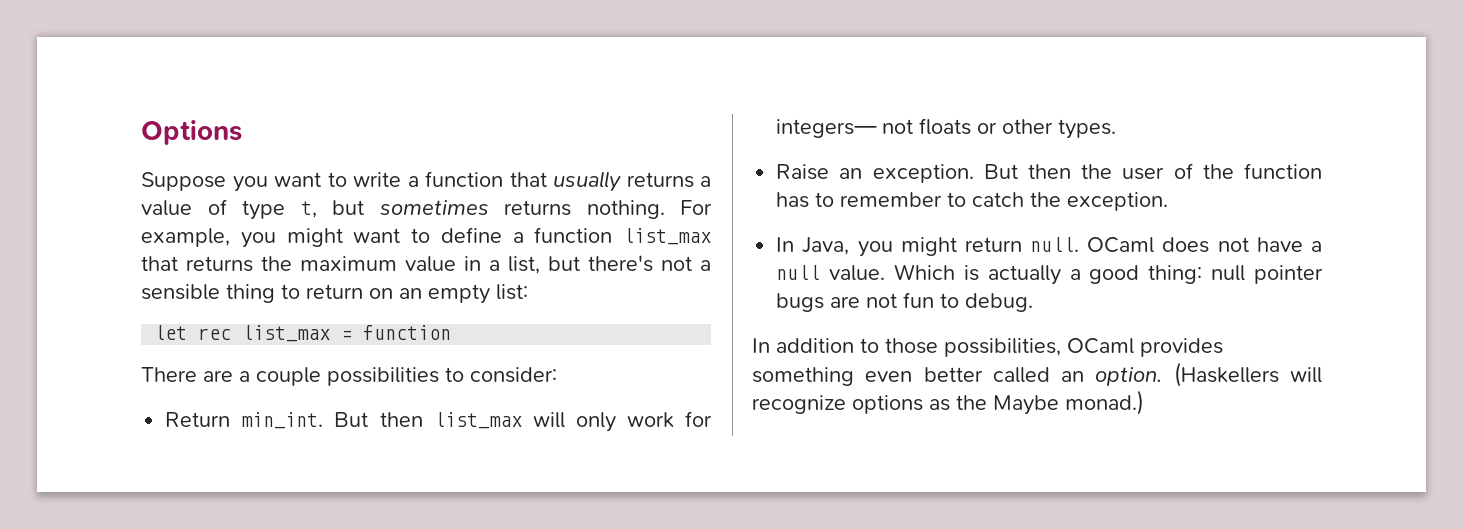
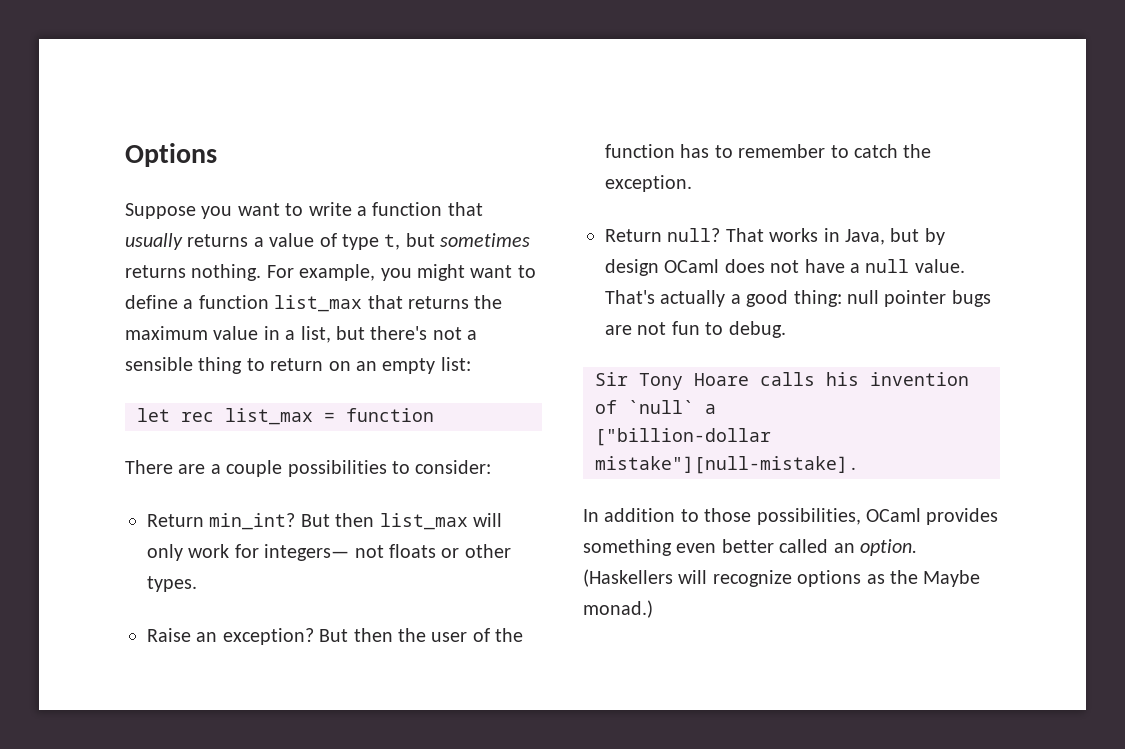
- Return min_int.
+ Return min_int?
- Raise an exception.
+ Raise an exception?
- In Java, you might return null. OCaml does not have a null value.
+ Return null? That works in Java, but by design OCaml does not have a null value.
- Which is actually a good thing: null pointer bugs are not fun to debug.
+ That's actually a good thing: null pointer bugs are not fun to debug.
+ Sir Tony Hoare calls his invention of `null` a
+ ["billion-dollar mistake"][null-mistake].

